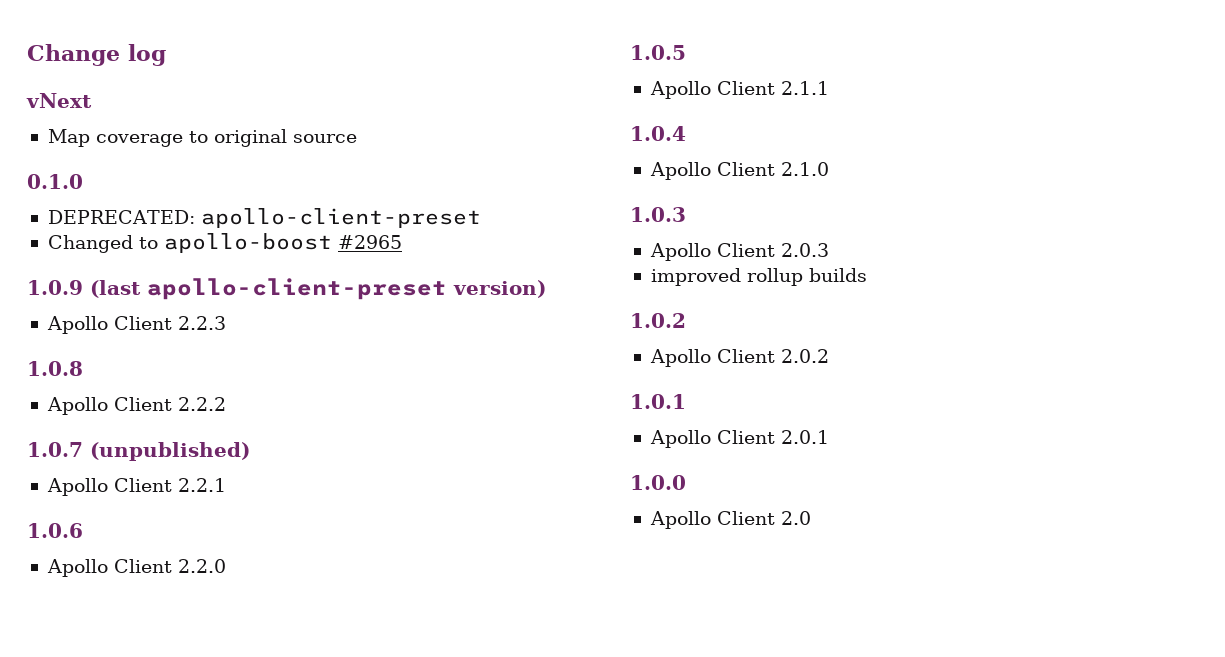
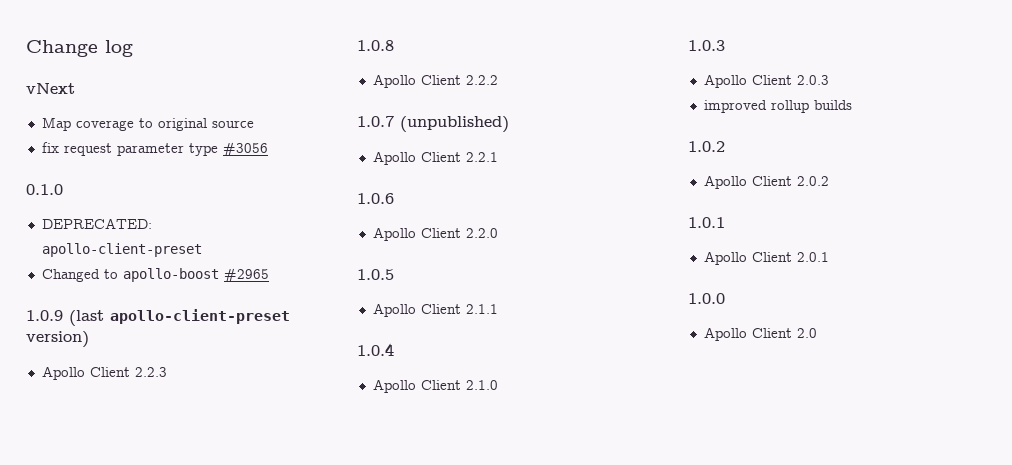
+ fix request parameter type #3056

